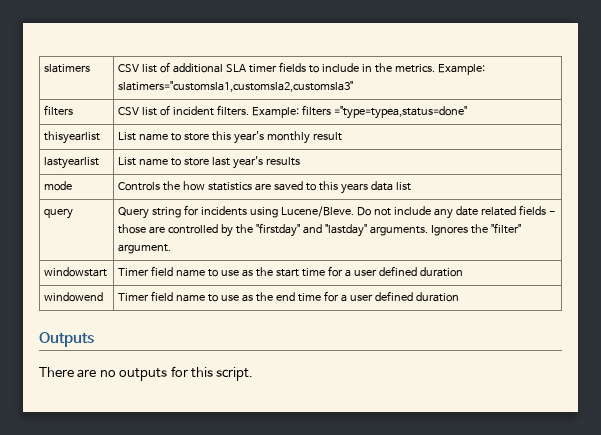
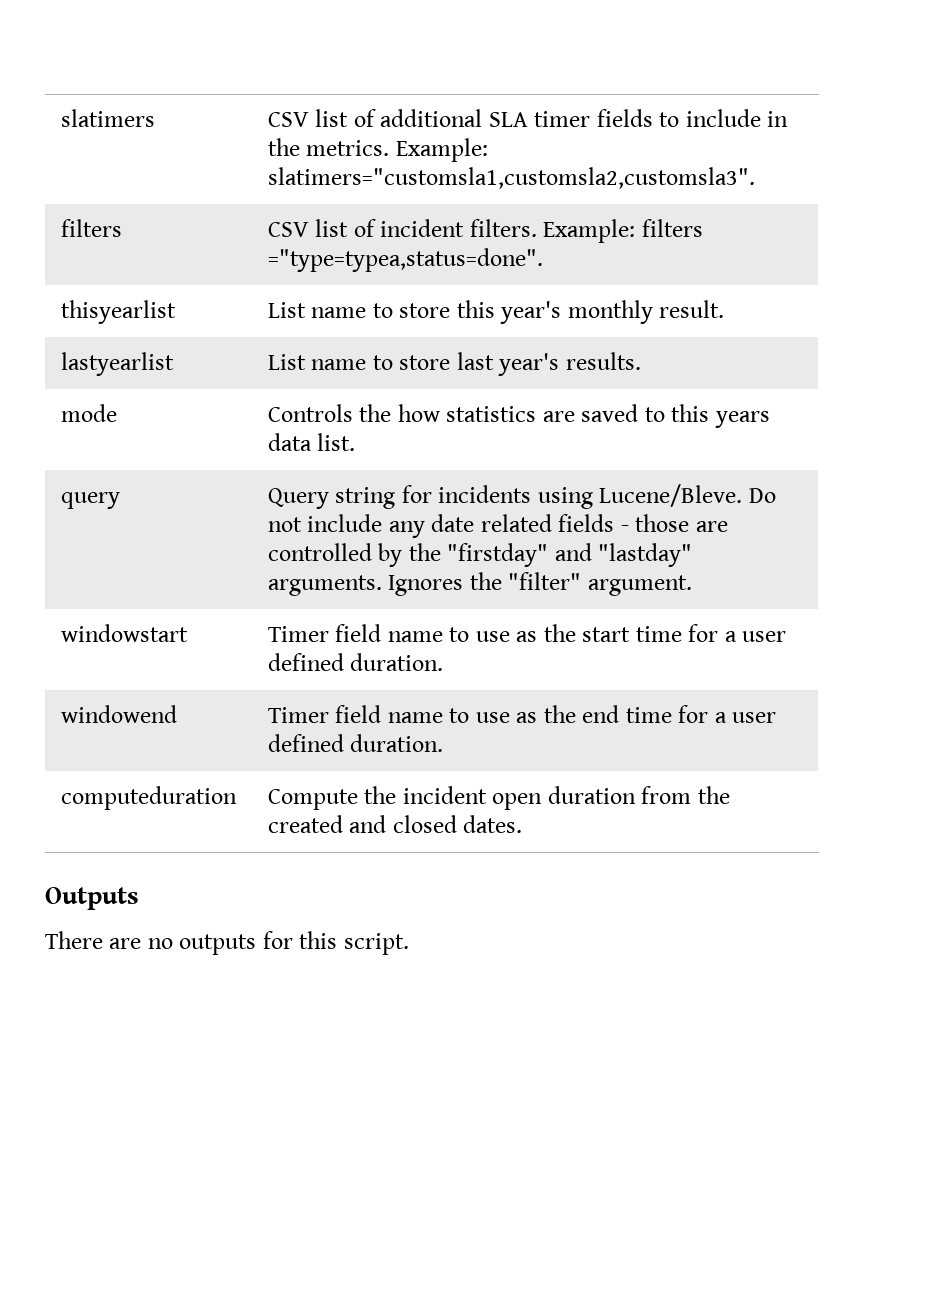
- slatimers | CSV list of additional SLA timer fields to include in the metrics. Example: slatimers="customsla1,customsla2,customsla3"
+ slatimers | CSV list of additional SLA timer fields to include in the metrics. Example: slatimers="customsla1,customsla2,customsla3".
- filters | CSV list of incident filters. Example: filters ="type=typea,status=done"
+ filters | CSV list of incident filters. Example: filters ="type=typea,status=done".
- thisyearlist | List name to store this year's monthly result
+ thisyearlist | List name to store this year's monthly result.
- lastyearlist | List name to store last year's results
+ lastyearlist | List name to store last year's results.
- mode | Controls the how statistics are saved to this years data list
+ mode | Controls the how statistics are saved to this years data list.
- windowstart | Timer field name to use as the start time for a user defined duration
+ windowstart | Timer field name to use as the start time for a user defined duration.
- windowend | Timer field name to use as the end time for a user defined duration
+ windowend | Timer field name to use as the end time for a user defined duration.
+ computeduration | Compute the incident open duration from the created and closed dates.

